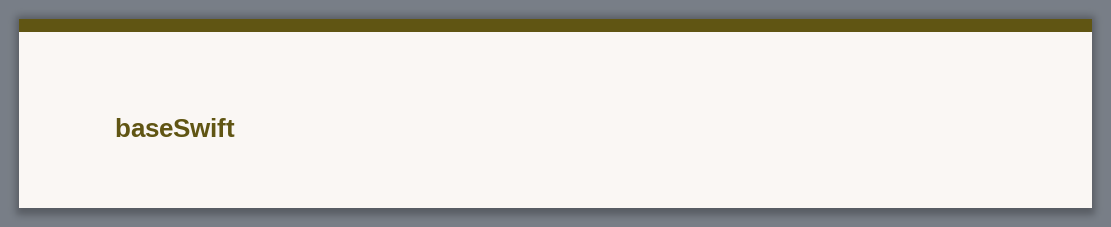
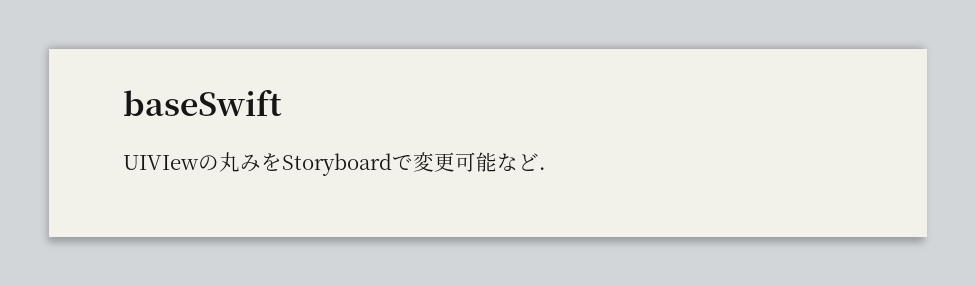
+ UIVIewの丸みをStoryboardで変更可能など．

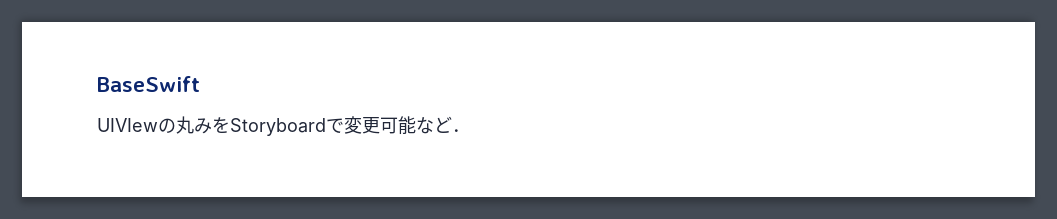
- baseSwift
+ BaseSwift

